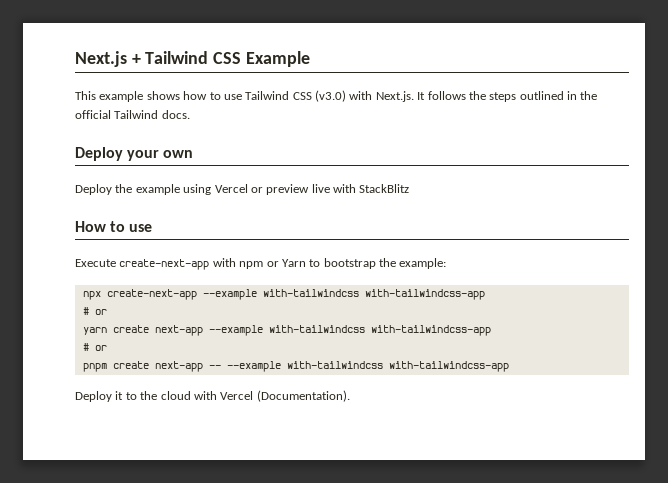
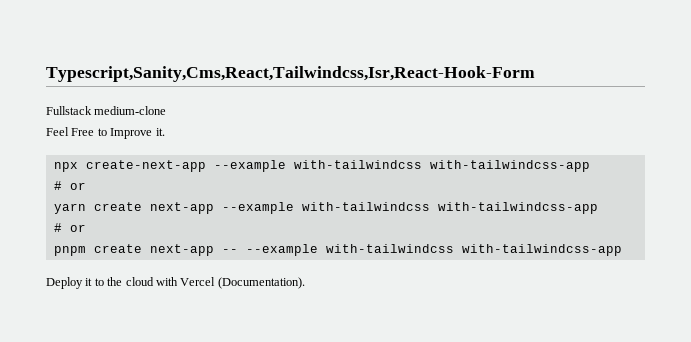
- Next.js + Tailwind CSS Example
- This example shows how to use Tailwind CSS (v3.0) with Next.js. It follows the steps outlined in the official Tailwind docs.
- Deploy your own
- Deploy the example using Vercel or preview live with StackBlitz
- How to use
- Execute create-next-app with npm or Yarn to bootstrap the example:
+ Typescript,Sanity,Cms,React,Tailwindcss,Isr,React-Hook-Form
+ Fullstack medium-clone
+ Feel Free to Improve it.

